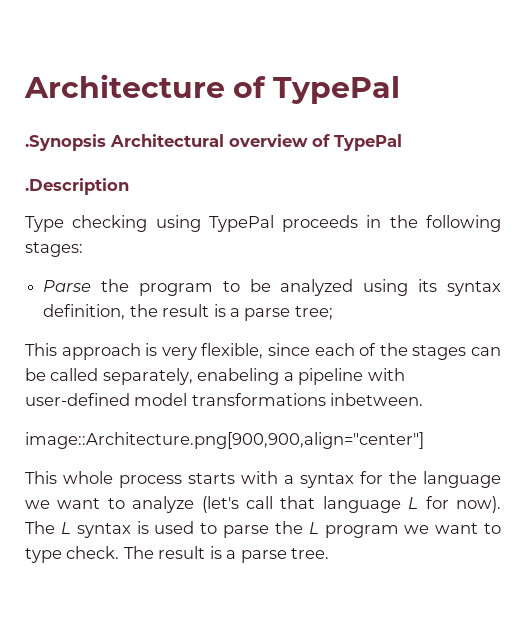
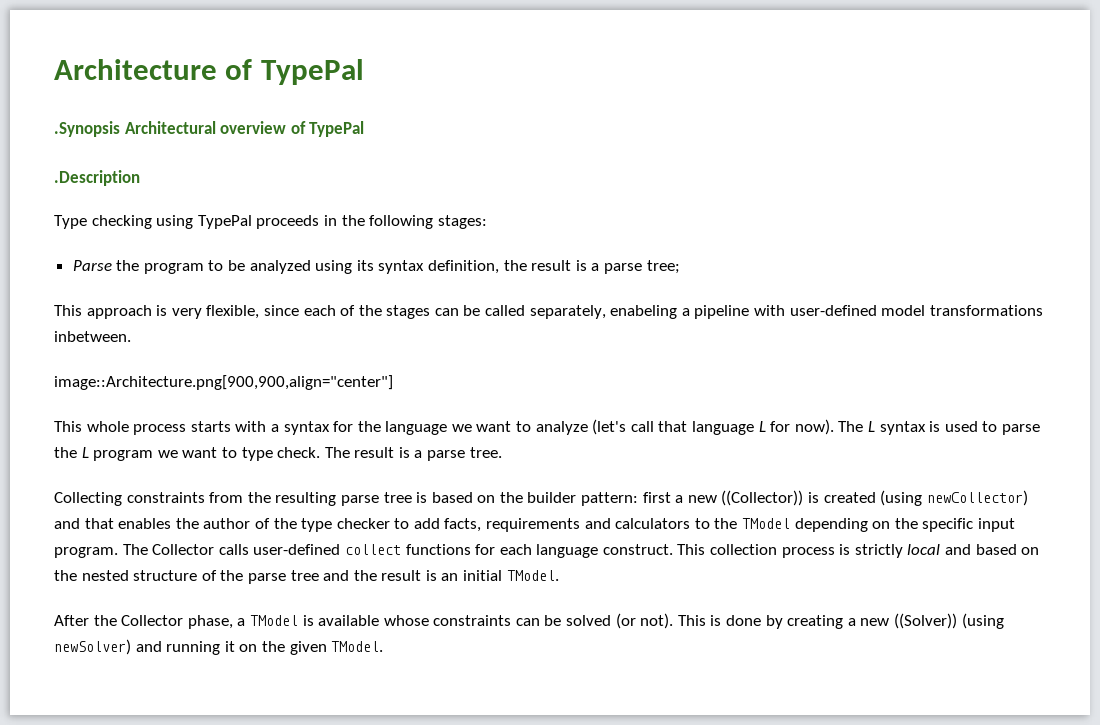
+ Collecting constraints from the resulting parse tree is based on the builder pattern: first a new ((Collector)) is created (using newCollector) and that enables the author of the type checker to add facts, requirements and calculators to the TModel depending on the specific input program. The Collector calls user-defined collect functions for each language construct. This collection process is strictly local and based on the nested structure of the parse tree and the result is an initial TModel.
+ After the Collector phase, a TModel is available whose constraints can be solved (or not). This is done by creating a new ((Solver)) (using newSolver) and running it on the given TModel.

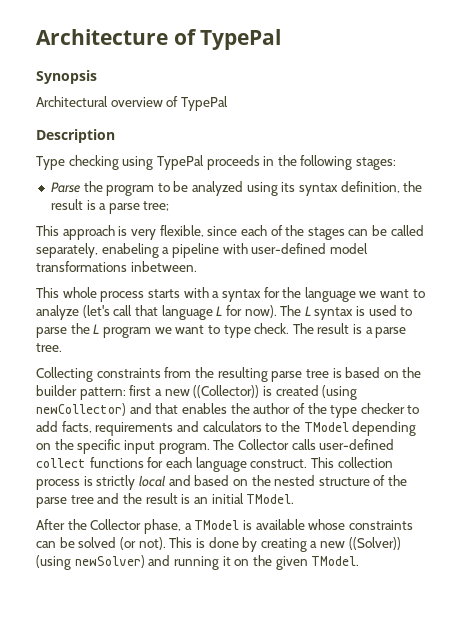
- .Synopsis Architectural overview of TypePal
+ Synopsis
+ Architectural overview of TypePal
- .Description
+ Description
- image::Architecture.png[900,900,align="center"]

